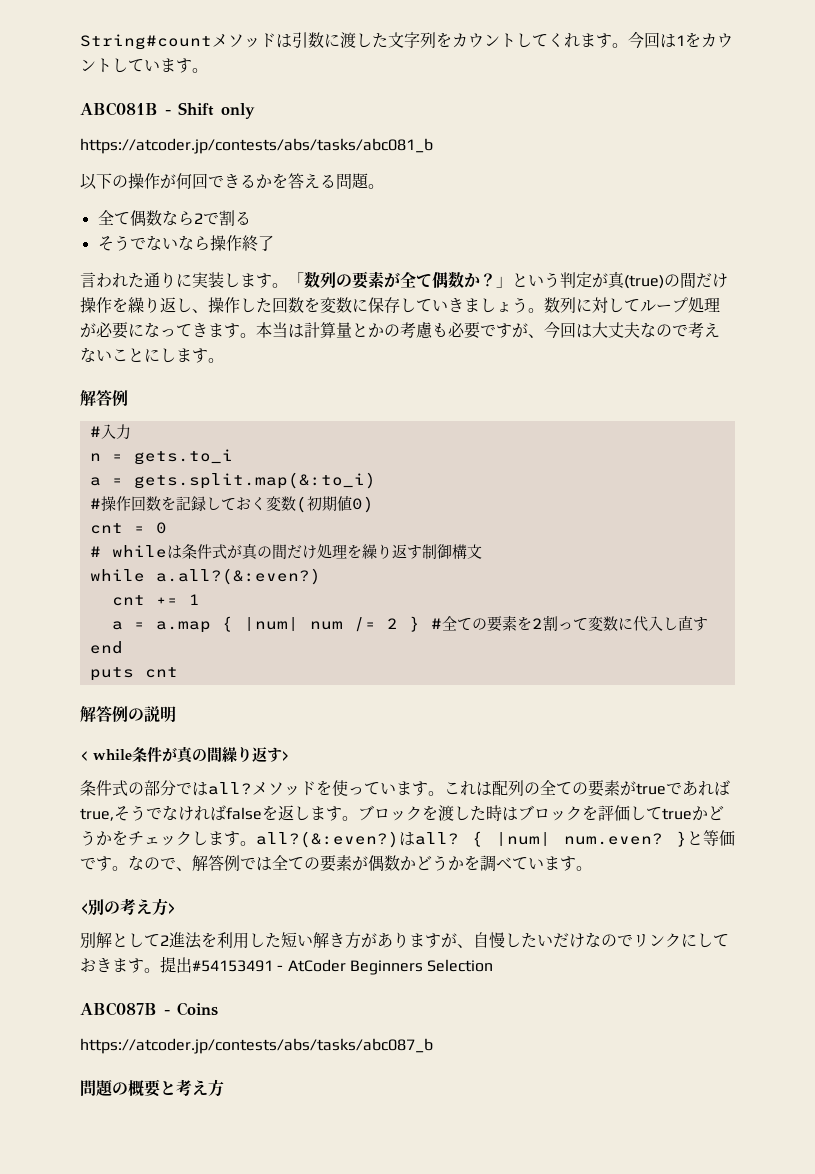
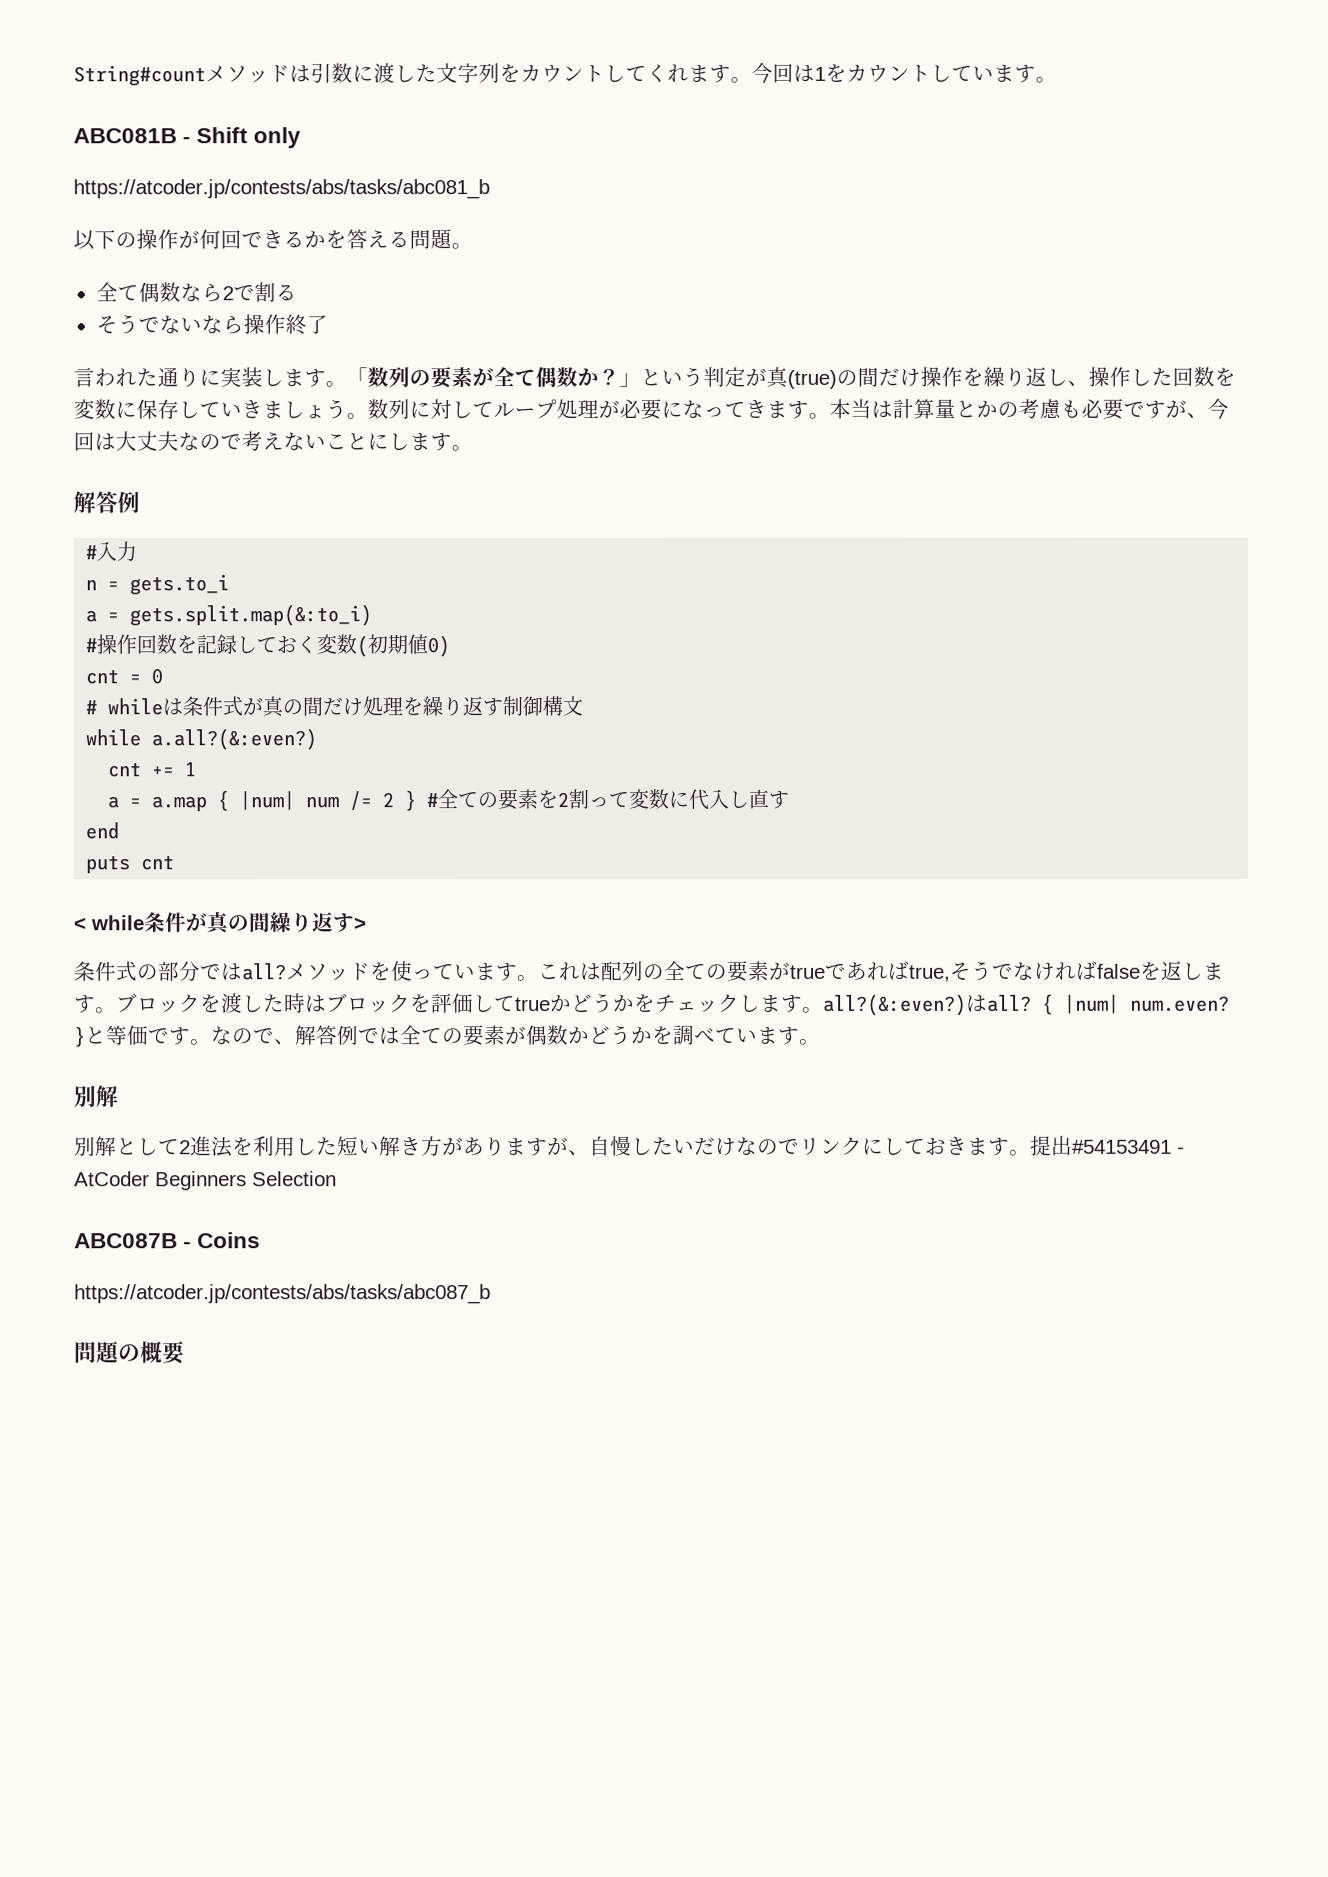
- 解答例の説明
  なので、解答例では全ての要素が偶数かどうかを調べています。
- <別の考え方>
+ 別解
- 問題の概要と考え方
+ 問題の概要

